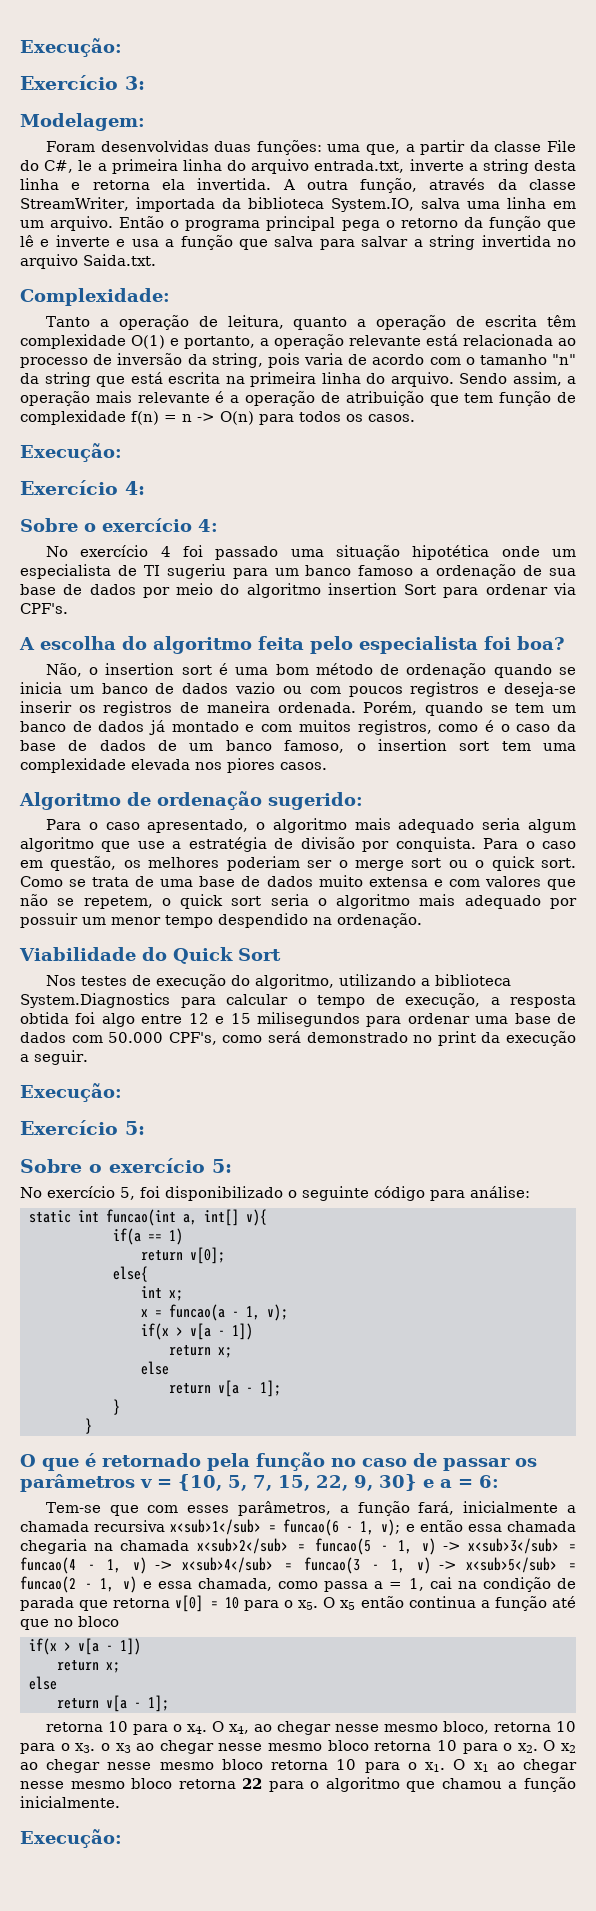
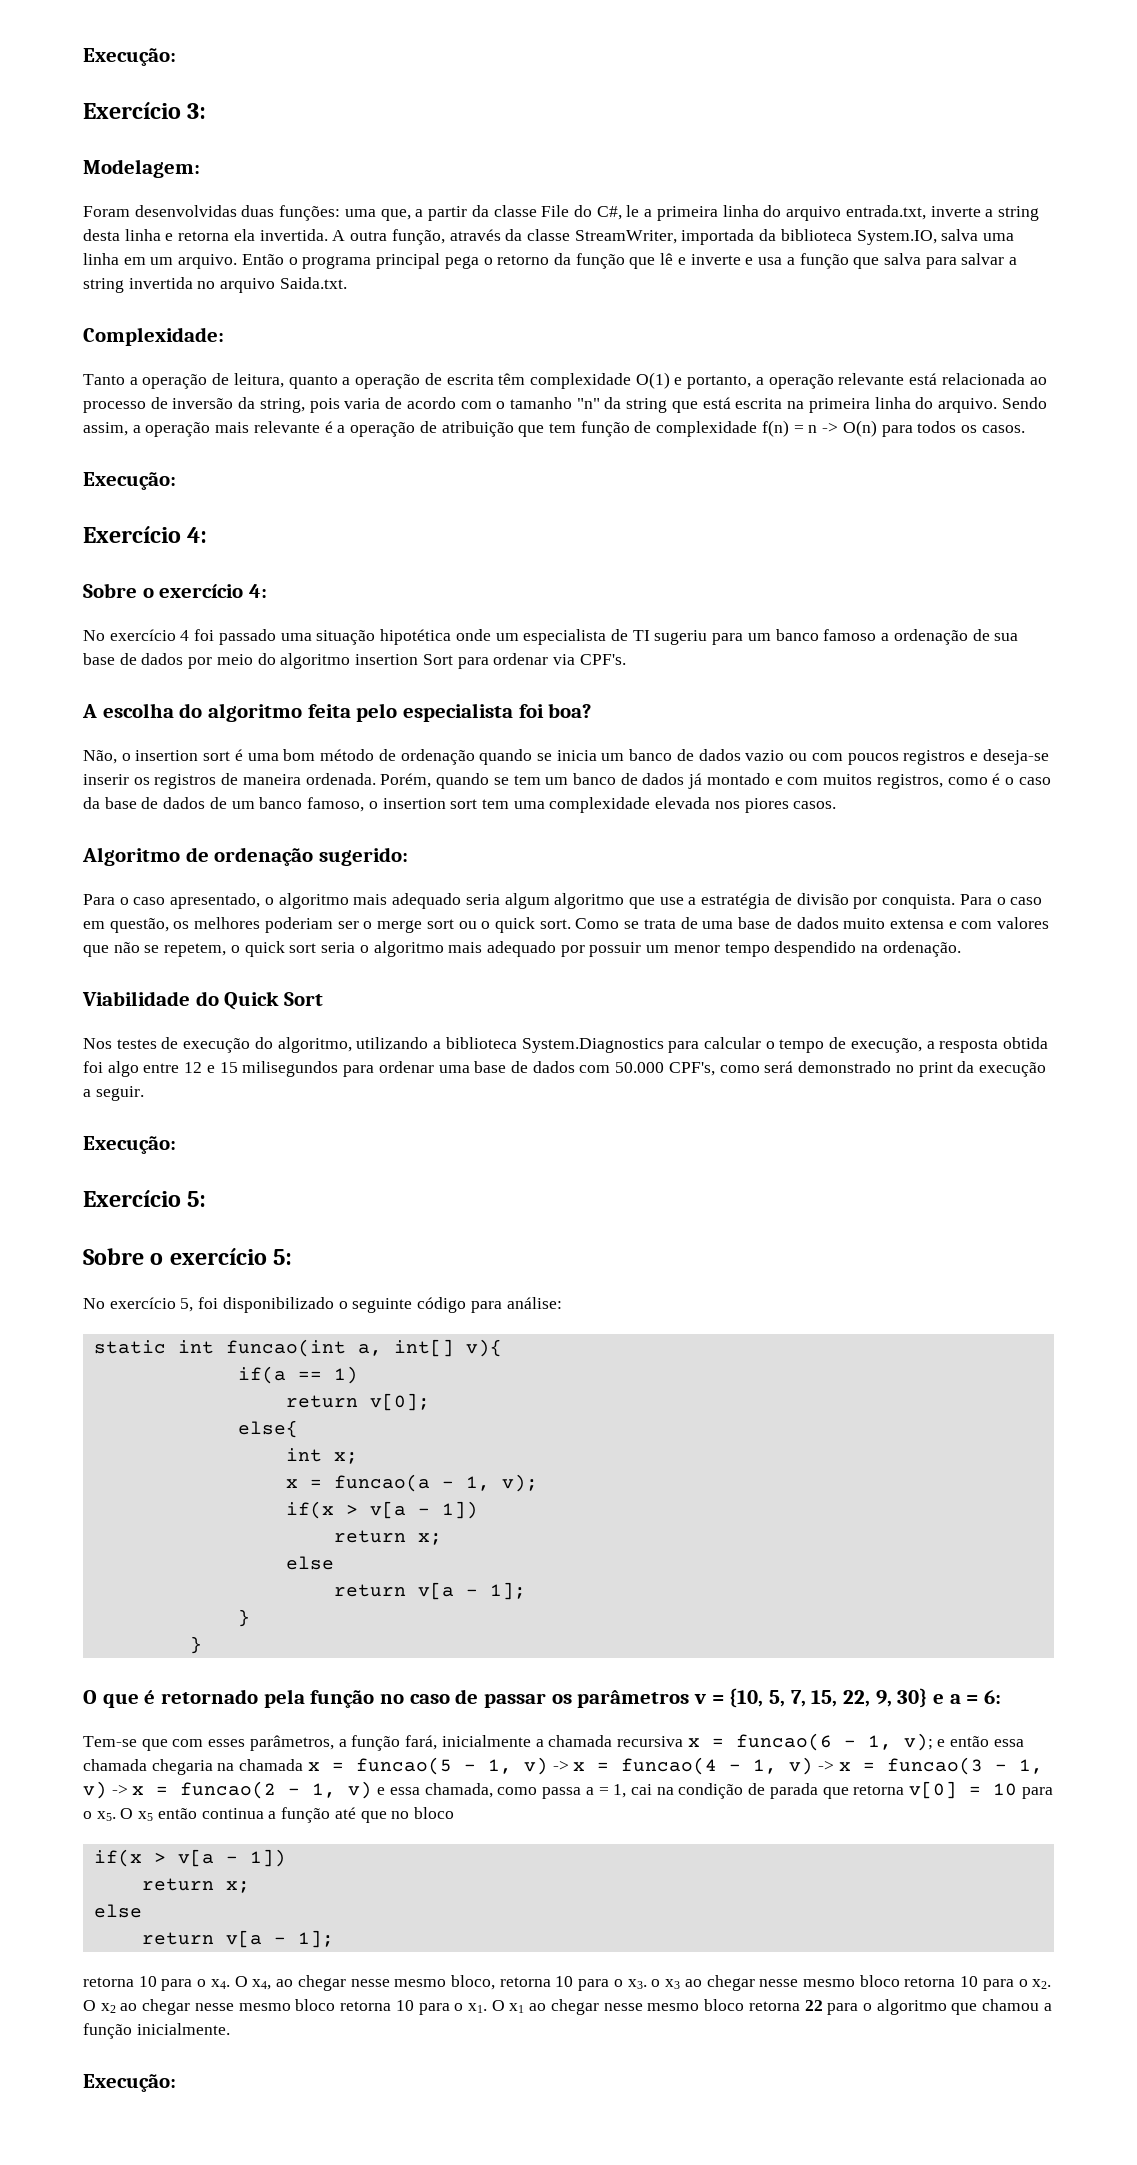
- Tem-se que com esses parâmetros, a função fará, inicialmente a chamada recursiva x<sub>1</sub> = funcao(6 - 1, v);
+ Tem-se que com esses parâmetros, a função fará, inicialmente a chamada recursiva x = funcao(6 - 1, v);
- e então essa chamada chegaria na chamada x<sub>2</sub> = funcao(5 - 1, v) -> x<sub>3</sub> = funcao(4 - 1, v) -> x<sub>4</sub> = funcao(3 - 1, v) -> x<sub>5</sub> = funcao(2 - 1, v) e essa chamada, como passa a = 1, cai na condição de parada que retorna v[0] = 10 para o x5.
+ e então essa chamada chegaria na chamada x = funcao(5 - 1, v) -> x = funcao(4 - 1, v) -> x = funcao(3 - 1, v) -> x = funcao(2 - 1, v) e essa chamada, como passa a = 1, cai na condição de parada que retorna v[0] = 10 para o x5.

